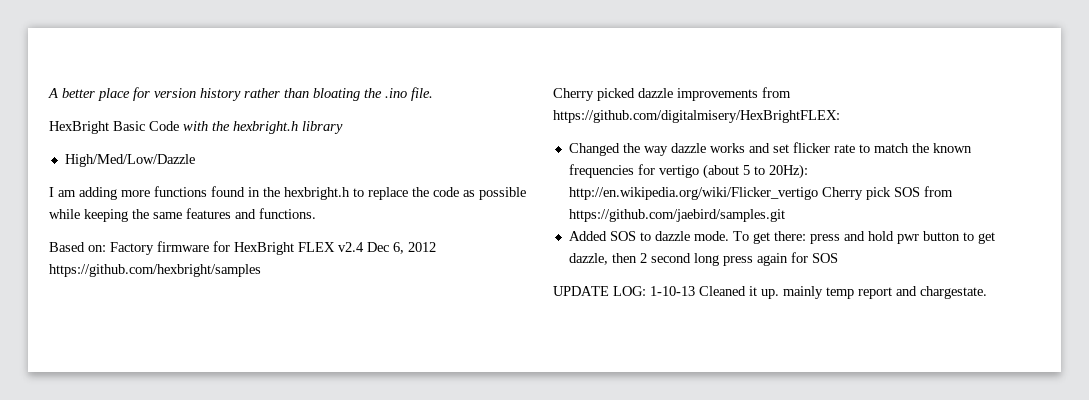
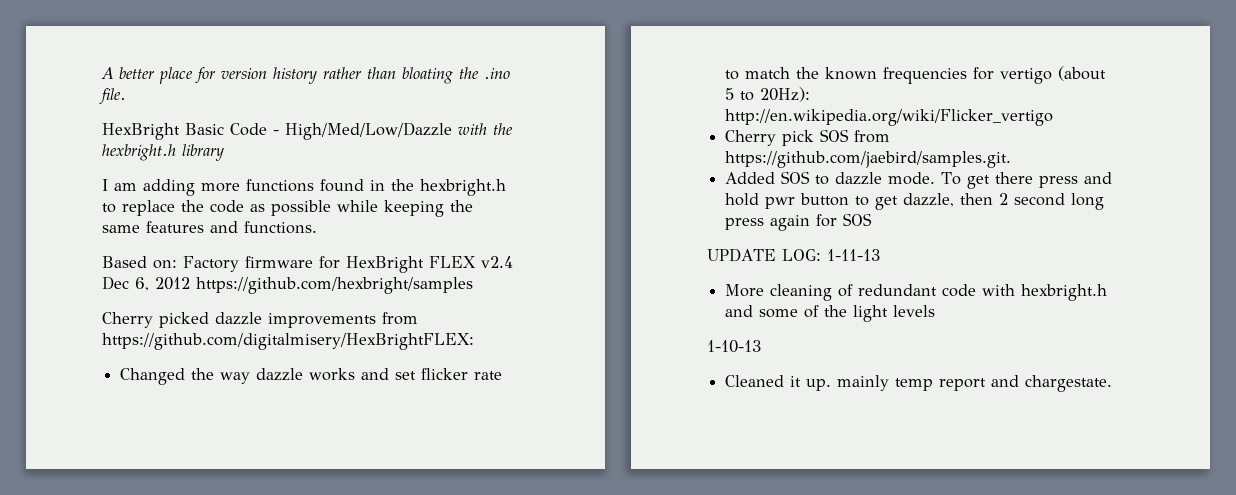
- HexBright Basic Code with the hexbright.h library
+ HexBright Basic Code - High/Med/Low/Dazzle with the hexbright.h library
- High/Med/Low/Dazzle
- Changed the way dazzle works and set flicker rate to match the known frequencies for vertigo (about 5 to 20Hz): http://en.wikipedia.org/wiki/Flicker_vertigo Cherry pick SOS from https://github.com/jaebird/samples.git
+ Changed the way dazzle works and set flicker rate to match the known frequencies for vertigo (about 5 to 20Hz): http://en.wikipedia.org/wiki/Flicker_vertigo
+ Cherry pick SOS from https://github.com/jaebird/samples.git.
- To get there: press and hold pwr button to get dazzle, then 2 second long press again for SOS
+ To get there press and hold pwr button to get dazzle, then 2 second long press again for SOS
- UPDATE LOG: 1-10-13 Cleaned it up. mainly temp report and chargestate.
+ UPDATE LOG: 1-11-13
+ More cleaning of redundant code with hexbright.h and some of the light levels
+ 1-10-13
+ Cleaned it up. mainly temp report and chargestate.

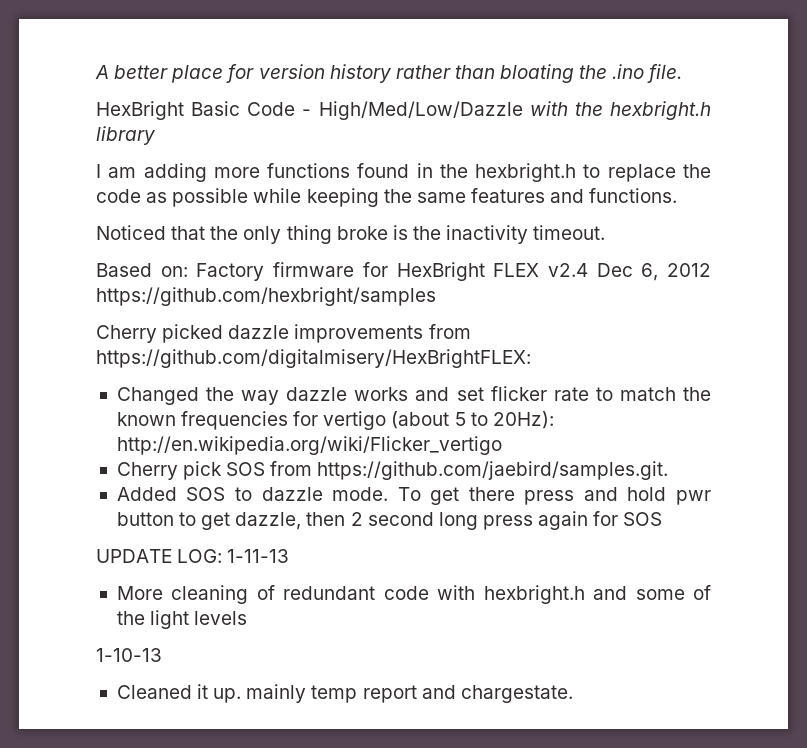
+ Noticed that the only thing broke is the inactivity timeout.

